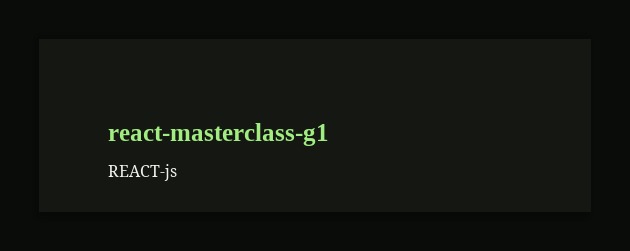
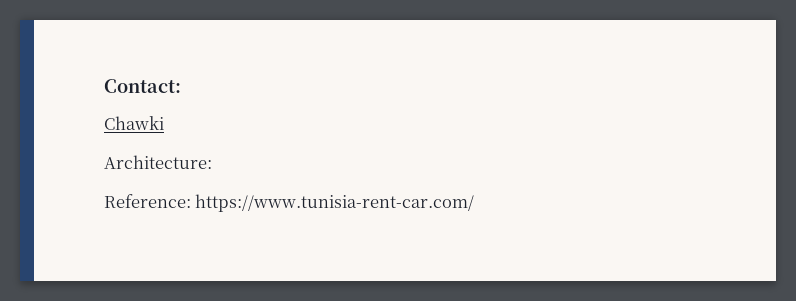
- react-masterclass-g1
- REACT-js
+ Contact:
+ Chawki
+ Architecture:
+ Reference: https://www.tunisia-rent-car.com/

